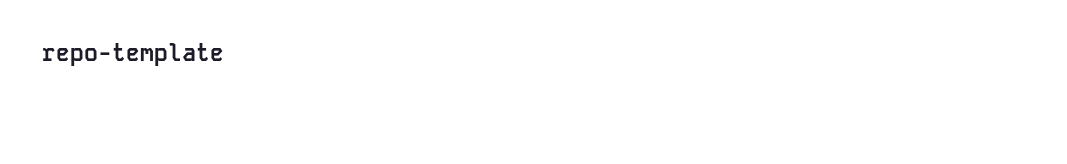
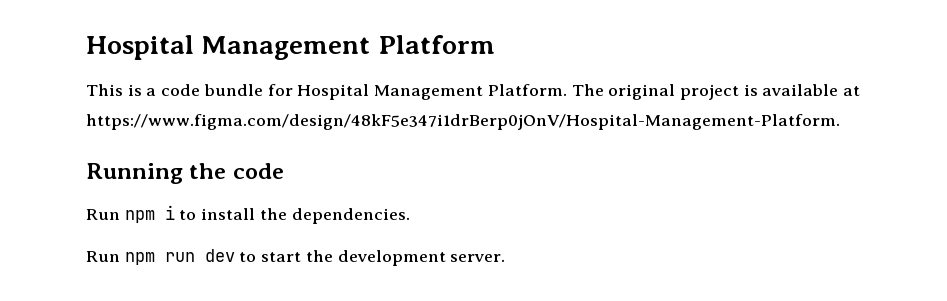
- repo-template
+ Hospital Management Platform
+ This is a code bundle for Hospital Management Platform. The original project is available at https://www.figma.com/design/48kF5e347i1drBerp0jOnV/Hospital-Management-Platform.
+ Running the code
+ Run npm i to install the dependencies.
+ Run npm run dev to start the development server.

